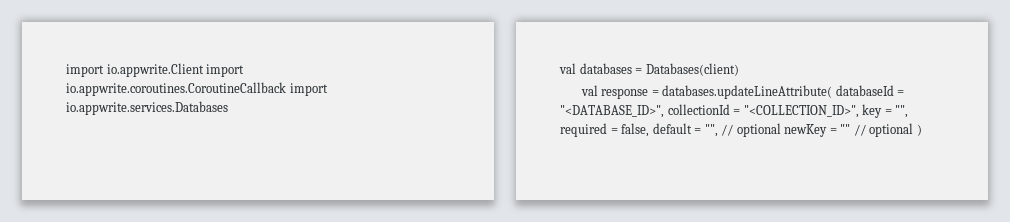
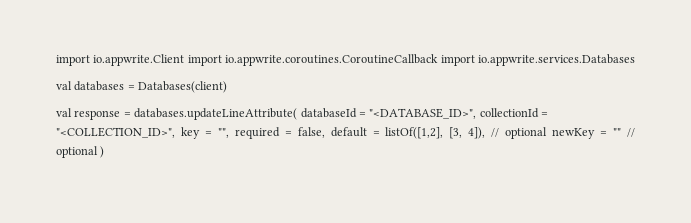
- val response = databases.updateLineAttribute( databaseId = "<DATABASE_ID>", collectionId = "<COLLECTION_ID>", key = "", required = false, default = "", // optional newKey = "" // optional )
+ val response = databases.updateLineAttribute( databaseId = "<DATABASE_ID>", collectionId = "<COLLECTION_ID>", key = "", required = false, default = listOf([1,2], [3, 4]), // optional newKey = "" // optional )

